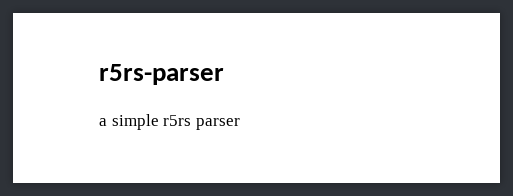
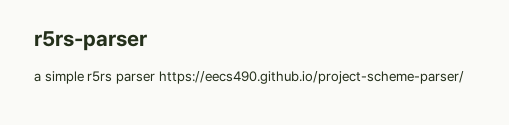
- a simple r5rs parser
+ a simple r5rs parser https://eecs490.github.io/project-scheme-parser/

